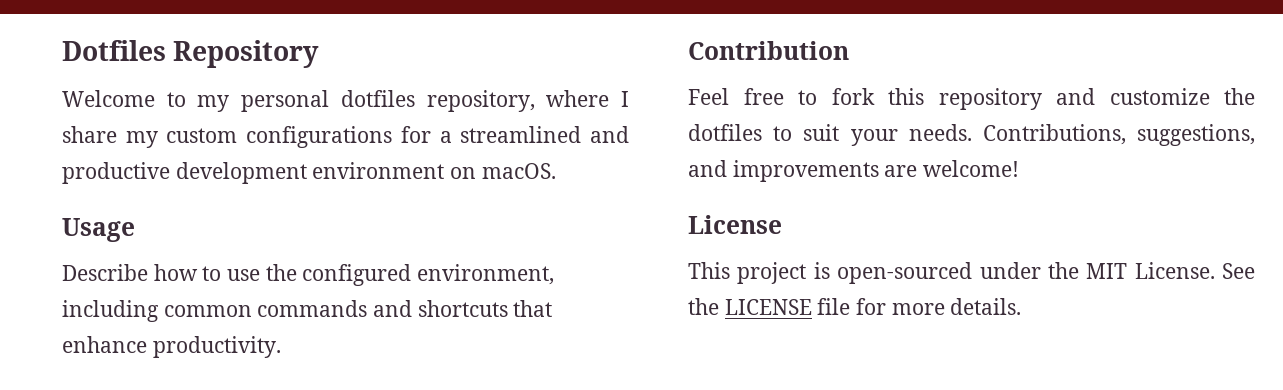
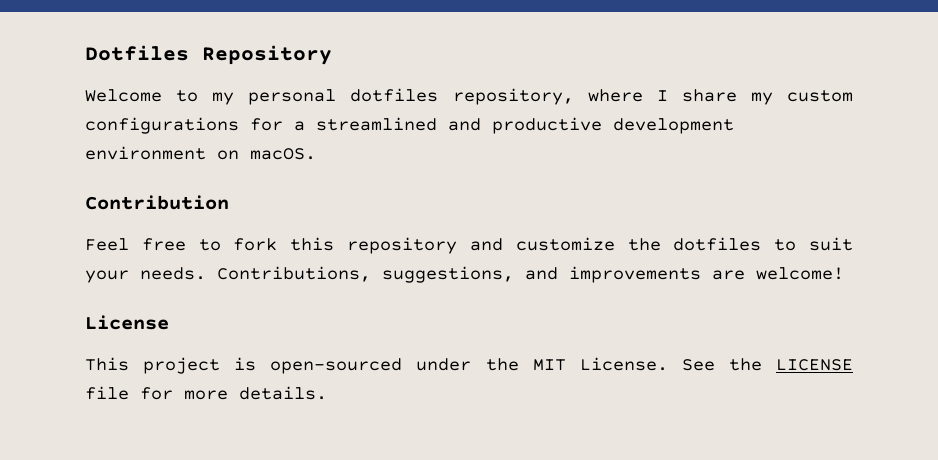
- Usage
- Describe how to use the configured environment, including common commands and shortcuts that enhance productivity.

